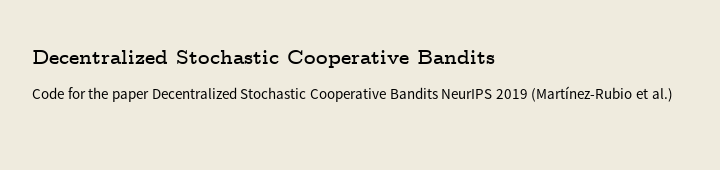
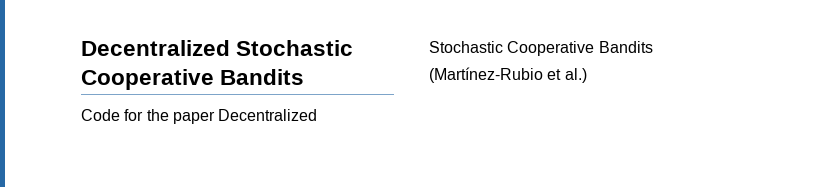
- Code for the paper Decentralized Stochastic Cooperative Bandits NeurIPS 2019 (Martínez-Rubio et al.)
+ Code for the paper Decentralized Stochastic Cooperative Bandits (Martínez-Rubio et al.)

